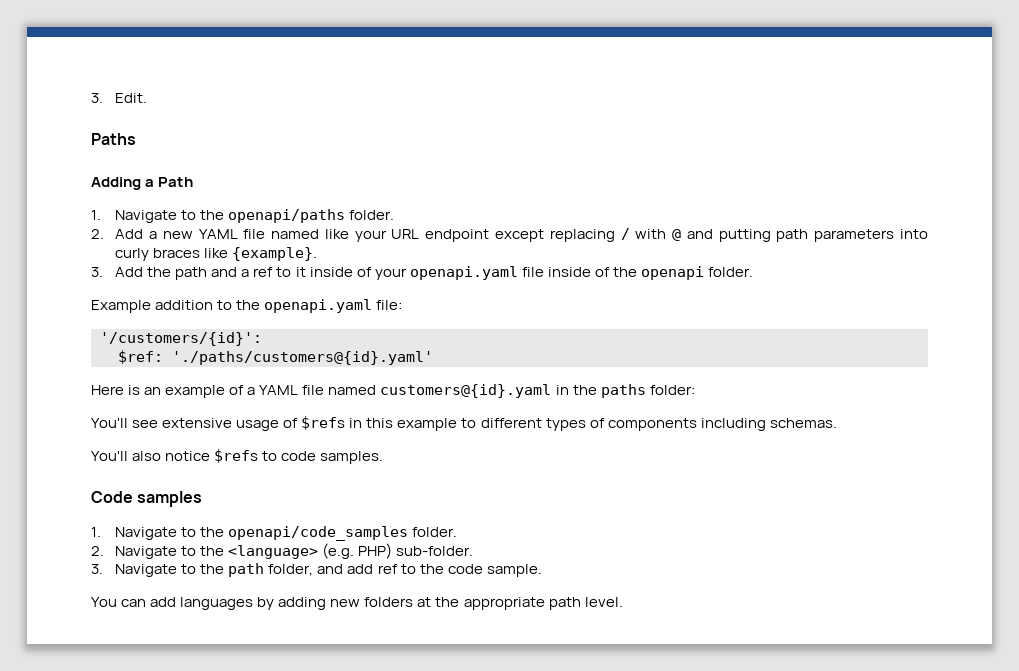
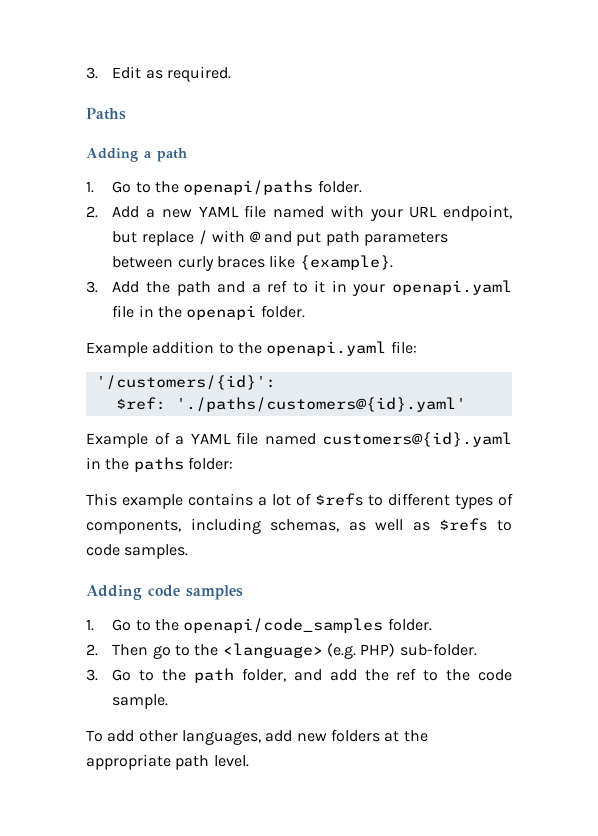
- 3. Edit.
+ 3. Edit as required.
- Adding a Path
- 1. Navigate to the openapi/paths folder.
+ Adding a path
+ 1. Go to the openapi/paths folder.
- 2. Add a new YAML file named like your URL endpoint except replacing / with @ and putting path parameters into curly braces like {example}.
+ 2. Add a new YAML file named with your URL endpoint, but replace / with @ and put path parameters between curly braces like {example}.
- 3. Add the path and a ref to it inside of your openapi.yaml file inside of the openapi folder.
+ 3. Add the path and a ref to it in your openapi.yaml file in the openapi folder.
- Here is an example of a YAML file named customers@{id}.yaml in the paths folder:
+ Example of a YAML file named customers@{id}.yaml in the paths folder:
- You'll see extensive usage of $refs in this example to different types of components including schemas.
- You'll also notice $refs to code samples.
+ This example contains a lot of $refs to different types of components, including schemas, as well as $refs to code samples.
- Code samples
+ Adding code samples
- 1. Navigate to the openapi/code_samples folder.
+ 1. Go to the openapi/code_samples folder.
- 2. Navigate to the <language> (e.g. PHP) sub-folder.
+ 2. Then go to the <language> (e.g. PHP) sub-folder.
- 3. Navigate to the path folder, and add ref to the code sample.
+ 3. Go to the path folder, and add the ref to the code sample.
- You can add languages by adding new folders at the appropriate path level.
+ To add other languages, add new folders at the appropriate path level.

